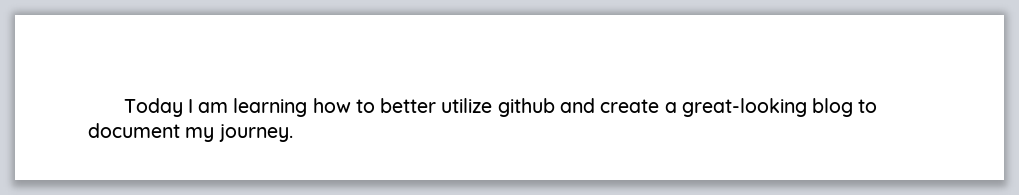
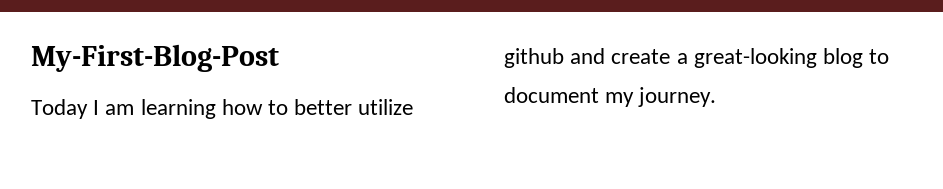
+ My-First-Blog-Post

